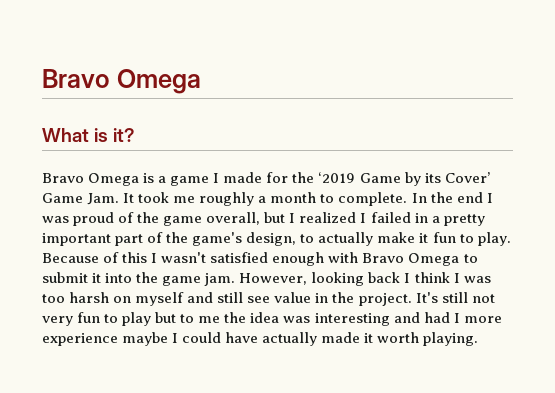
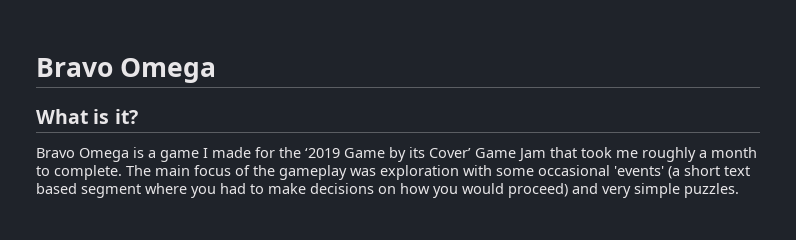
- Bravo Omega is a game I made for the ‘2019 Game by its Cover’ Game Jam. It took me roughly a month to complete.
+ Bravo Omega is a game I made for the ‘2019 Game by its Cover’ Game Jam that took me roughly a month to complete.
- In the end I was proud of the game overall, but I realized I failed in a pretty important part of the game's design, to actually make it fun to play. Because of this I wasn't satisfied enough with Bravo Omega to submit it into the game jam. However, looking back I think I was too harsh on myself and still see value in the project. It's still not very fun to play but to me the idea was interesting and had I more experience maybe I could have actually made it worth playing.
+ The main focus of the gameplay was exploration with some occasional 'events' (a short text based segment where you had to make decisions on how you would proceed) and very simple puzzles.

